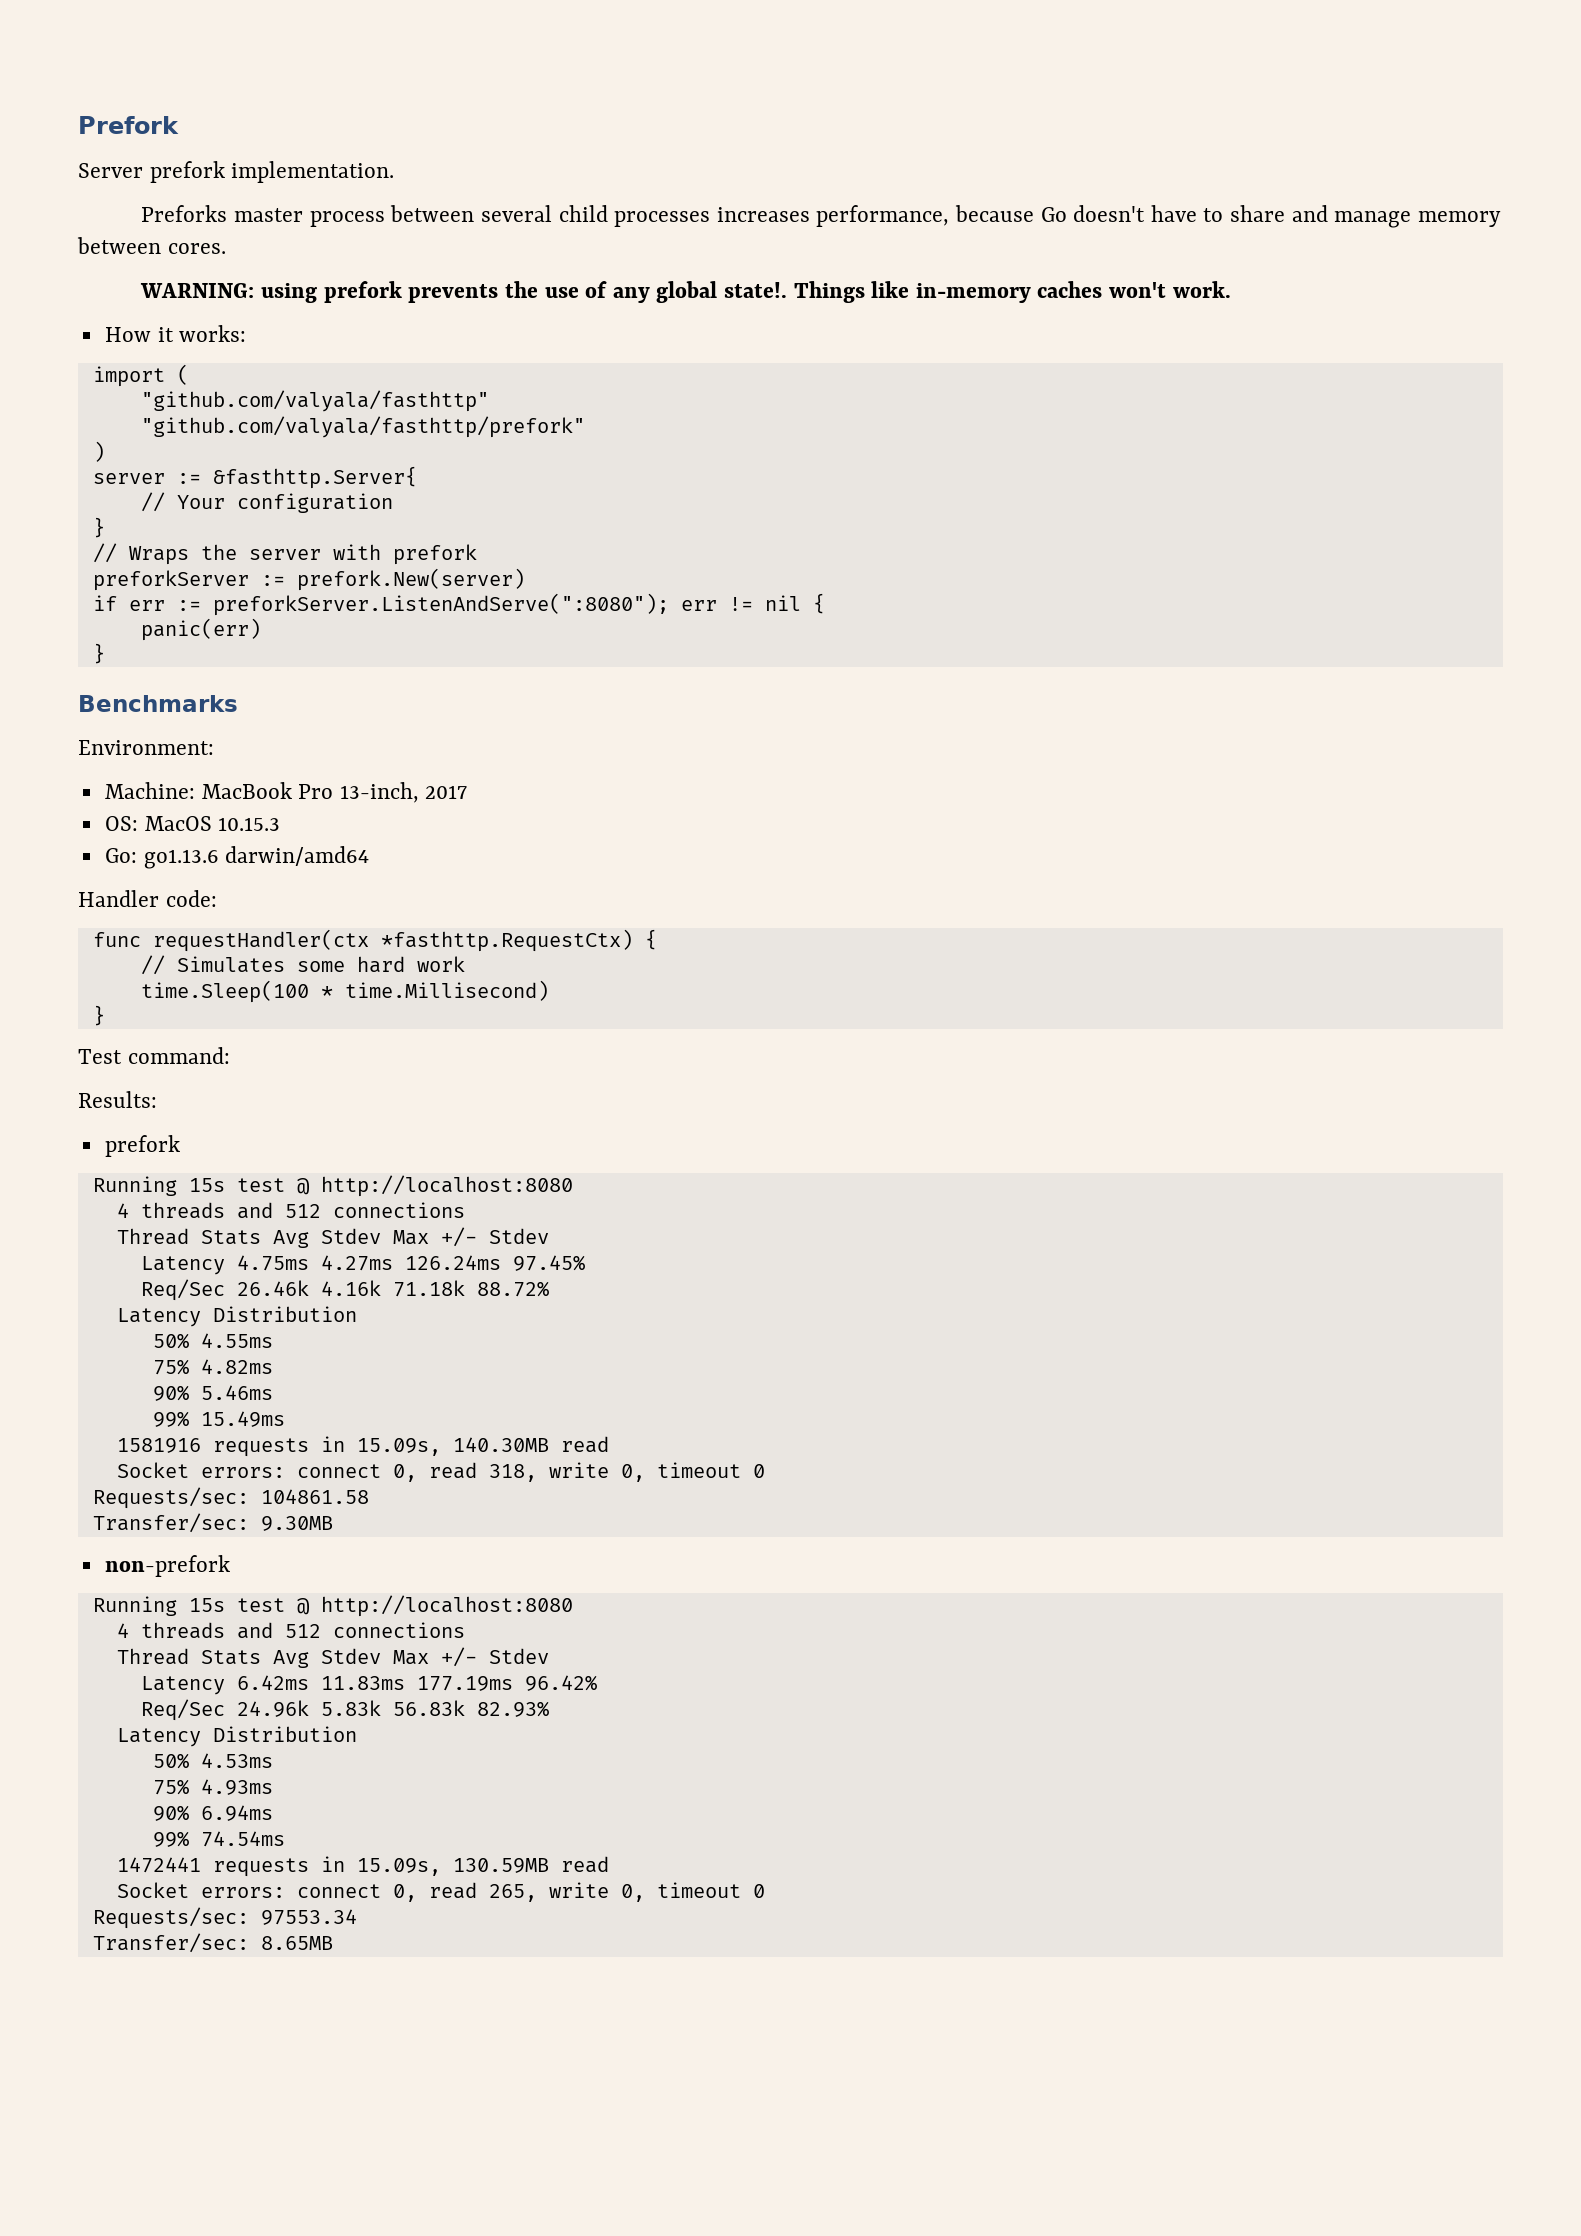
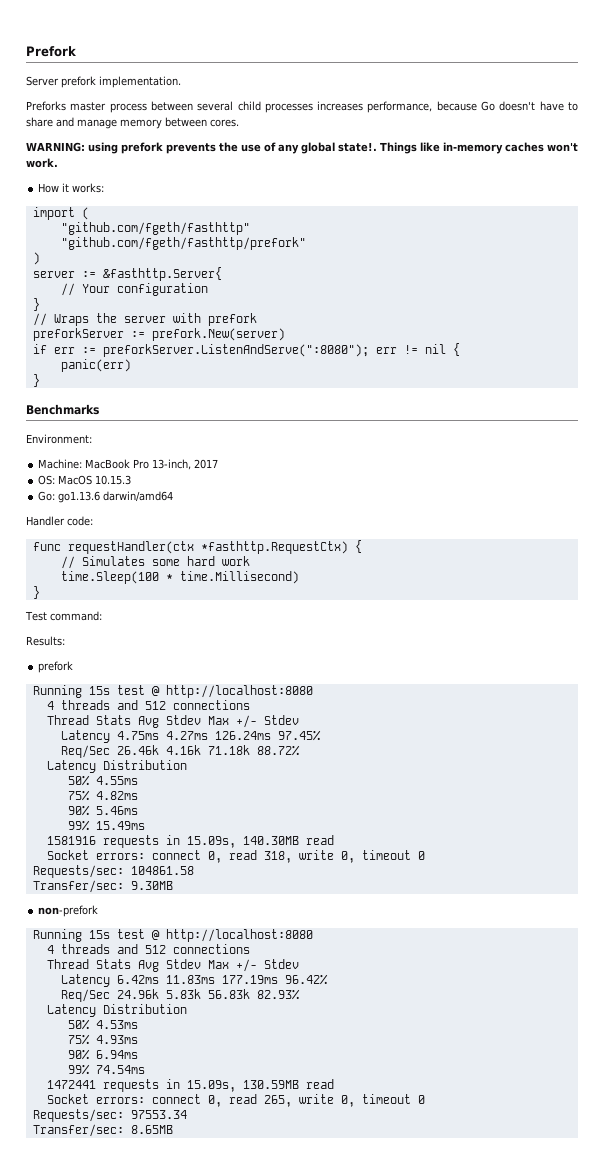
- "github.com/valyala/fasthttp"
- "github.com/valyala/fasthttp/prefork"
+ "github.com/fgeth/fasthttp"
+ "github.com/fgeth/fasthttp/prefork"

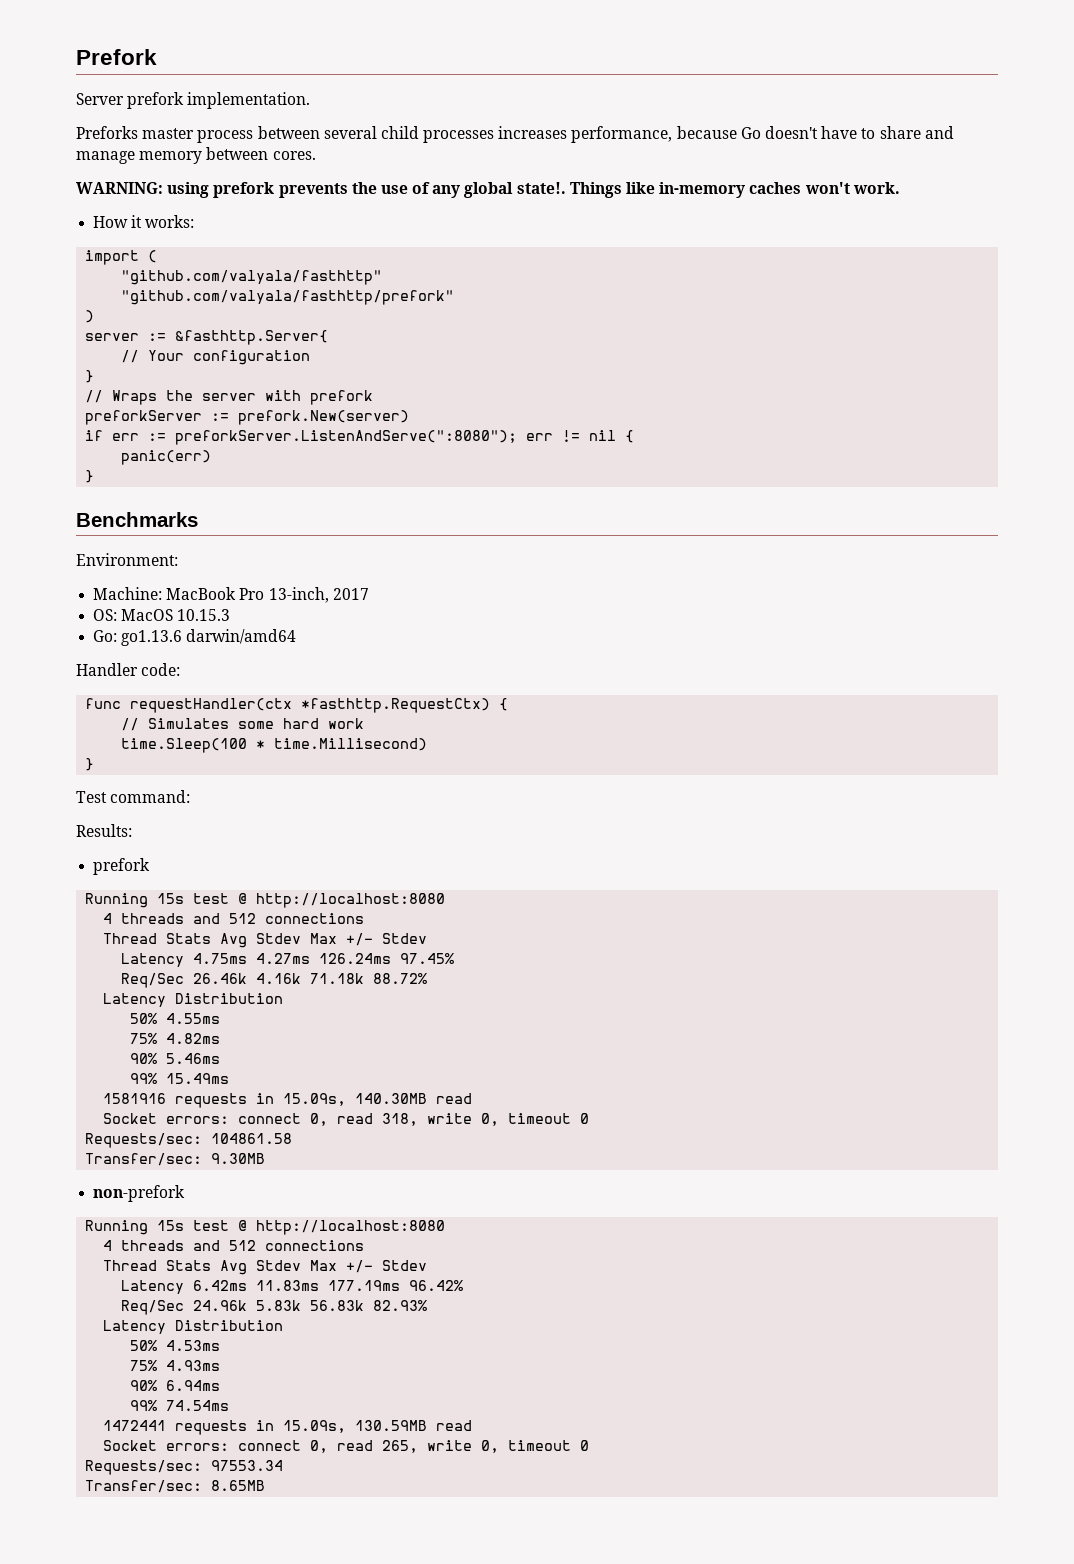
- "github.com/fgeth/fasthttp"
- "github.com/fgeth/fasthttp/prefork"
+ "github.com/valyala/fasthttp"
+ "github.com/valyala/fasthttp/prefork"

